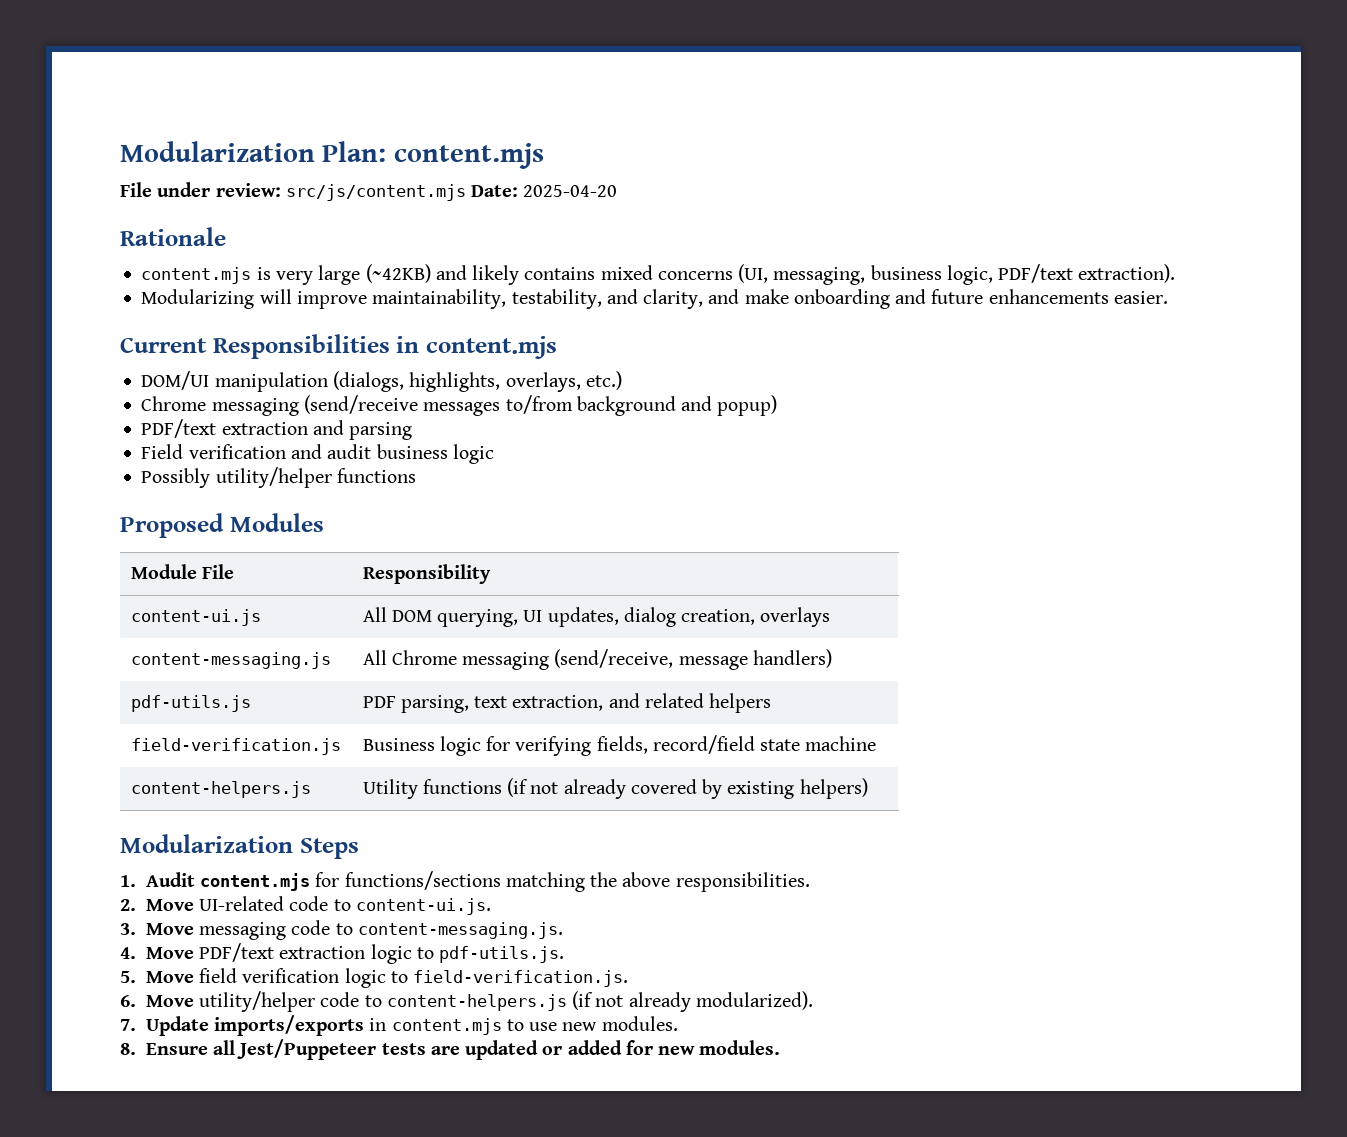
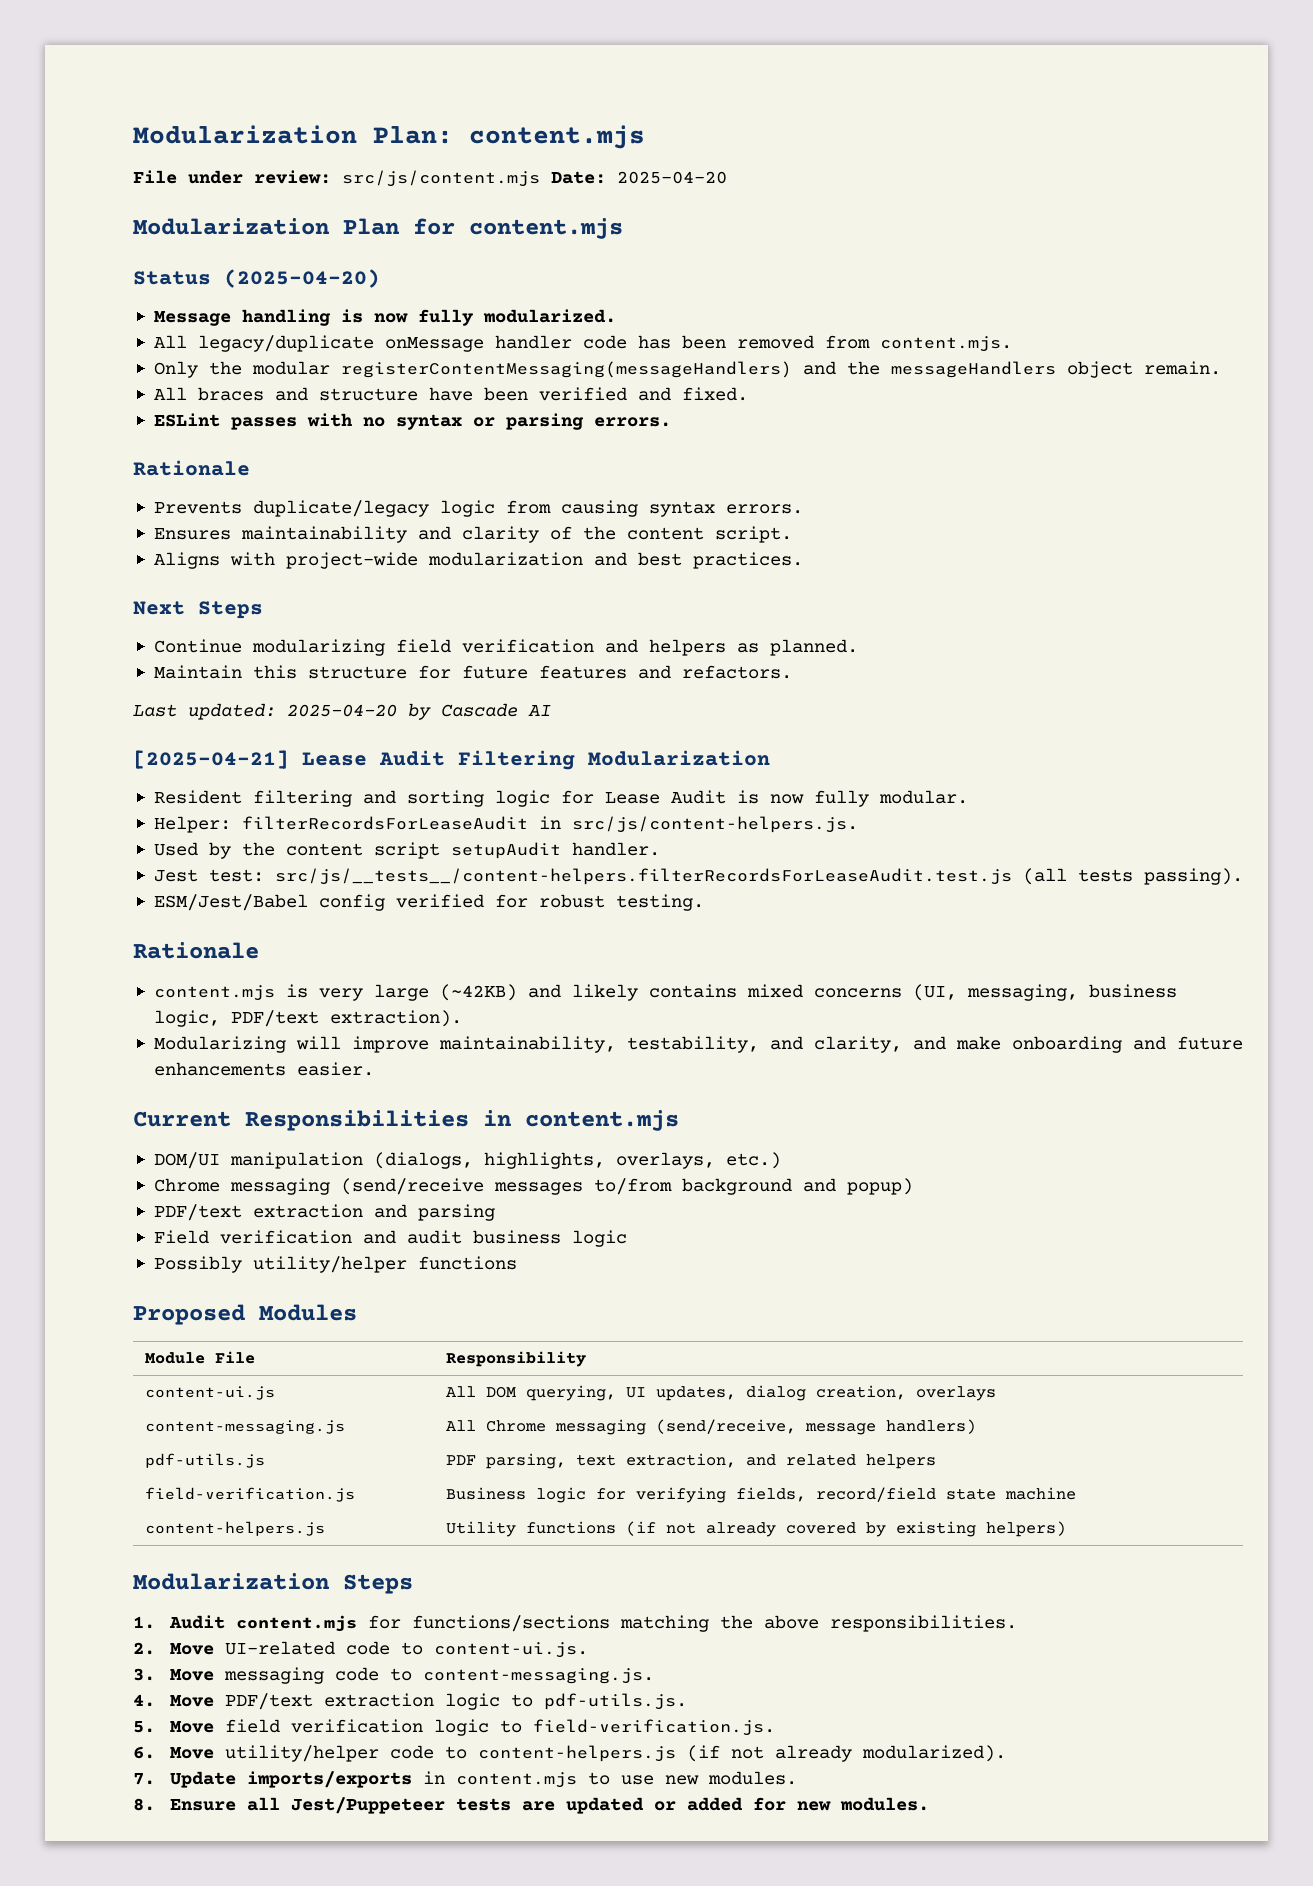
+ Modularization Plan for content.mjs
+ Status (2025-04-20)
+ Message handling is now fully modularized.
+ All legacy/duplicate onMessage handler code has been removed from content.mjs.
+ Only the modular registerContentMessaging(messageHandlers) and the messageHandlers object remain.
+ All braces and structure have been verified and fixed.
+ ESLint passes with no syntax or parsing errors.
+ Rationale
+ Prevents duplicate/legacy logic from causing syntax errors.
+ Ensures maintainability and clarity of the content script.
+ Aligns with project-wide modularization and best practices.
+ Next Steps
+ Continue modularizing field verification and helpers as planned.
+ Maintain this structure for future features and refactors.
+ Last updated: 2025-04-20 by Cascade AI
+ [2025-04-21] Lease Audit Filtering Modularization
+ Resident filtering and sorting logic for Lease Audit is now fully modular.
+ Helper: filterRecordsForLeaseAudit in src/js/content-helpers.js.
+ Used by the content script setupAudit handler.
+ Jest test: src/js/__tests__/content-helpers.filterRecordsForLeaseAudit.test.js (all tests passing).
+ ESM/Jest/Babel config verified for robust testing.

